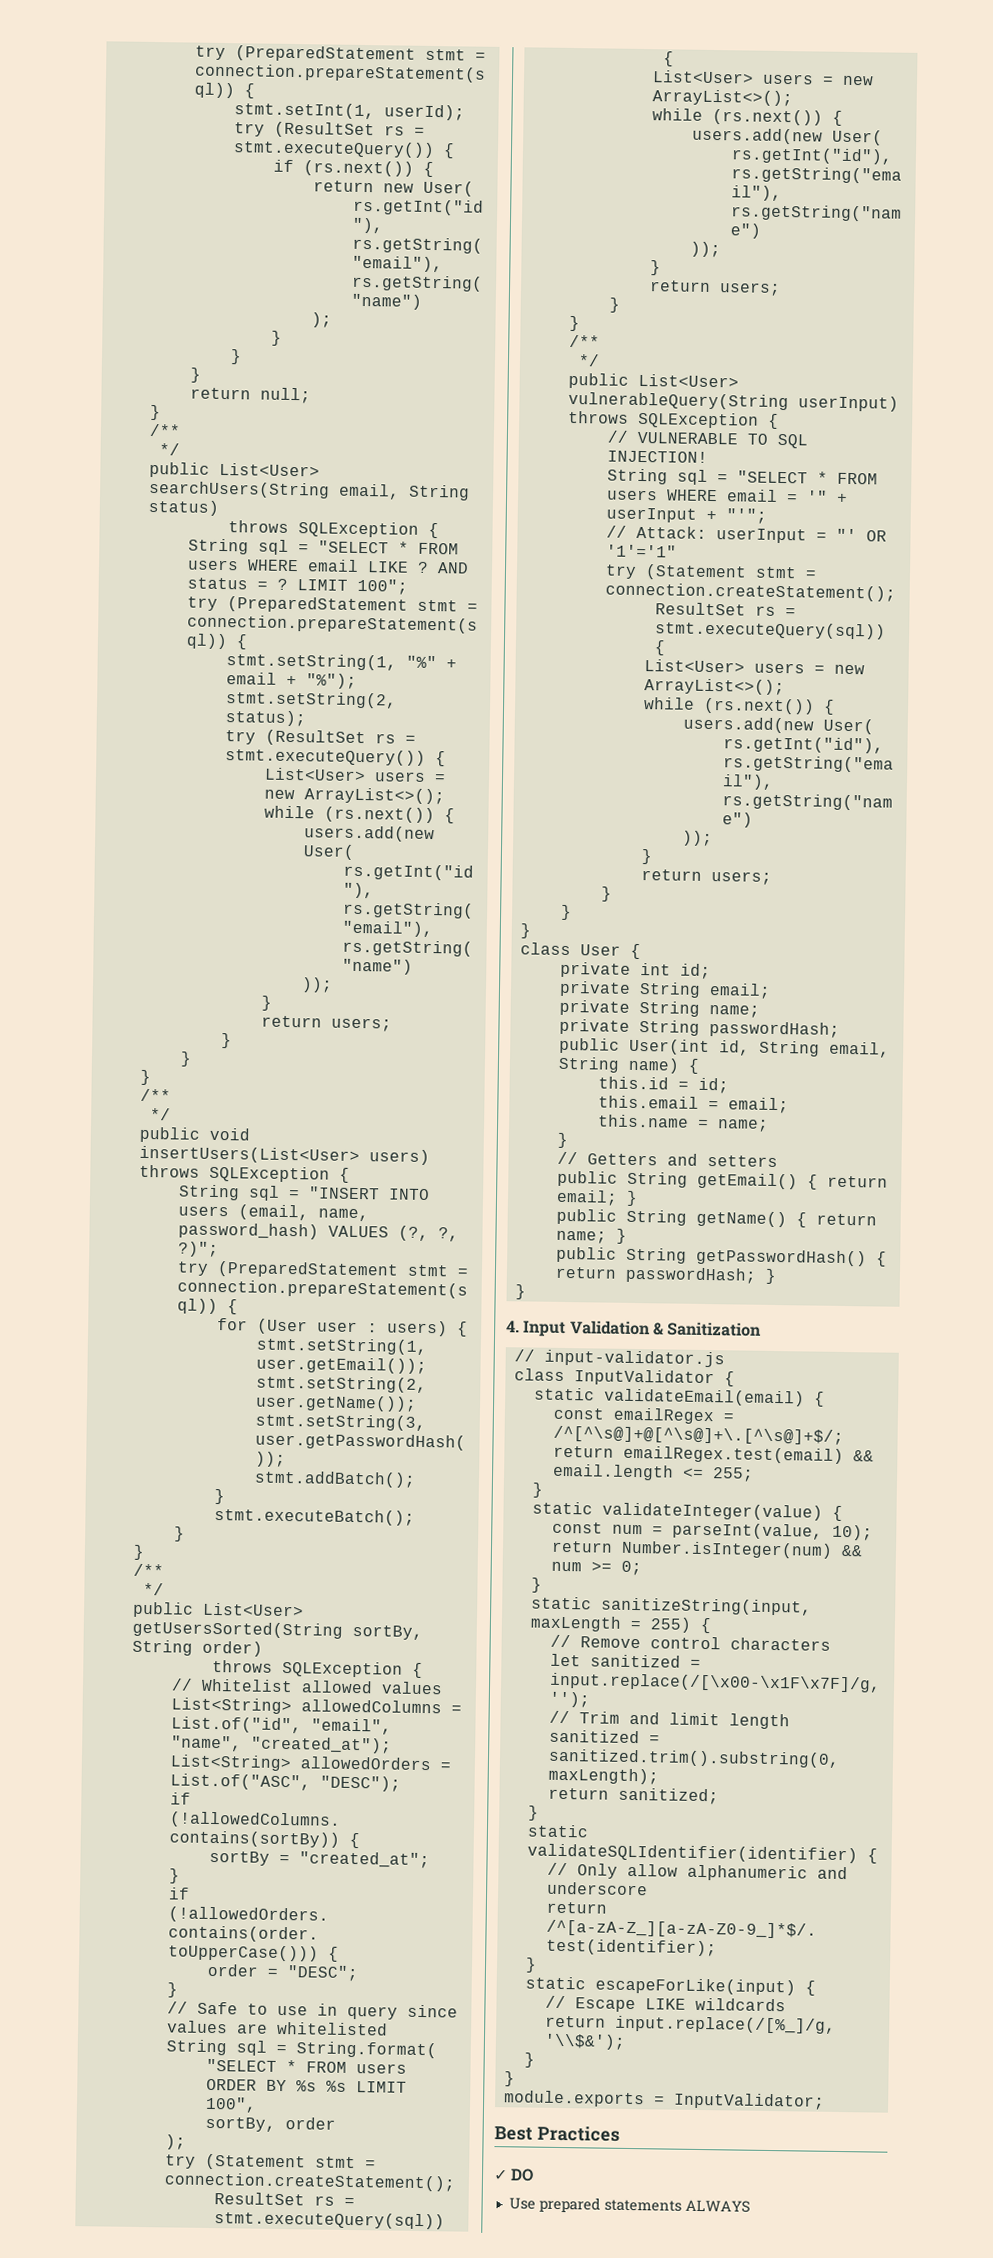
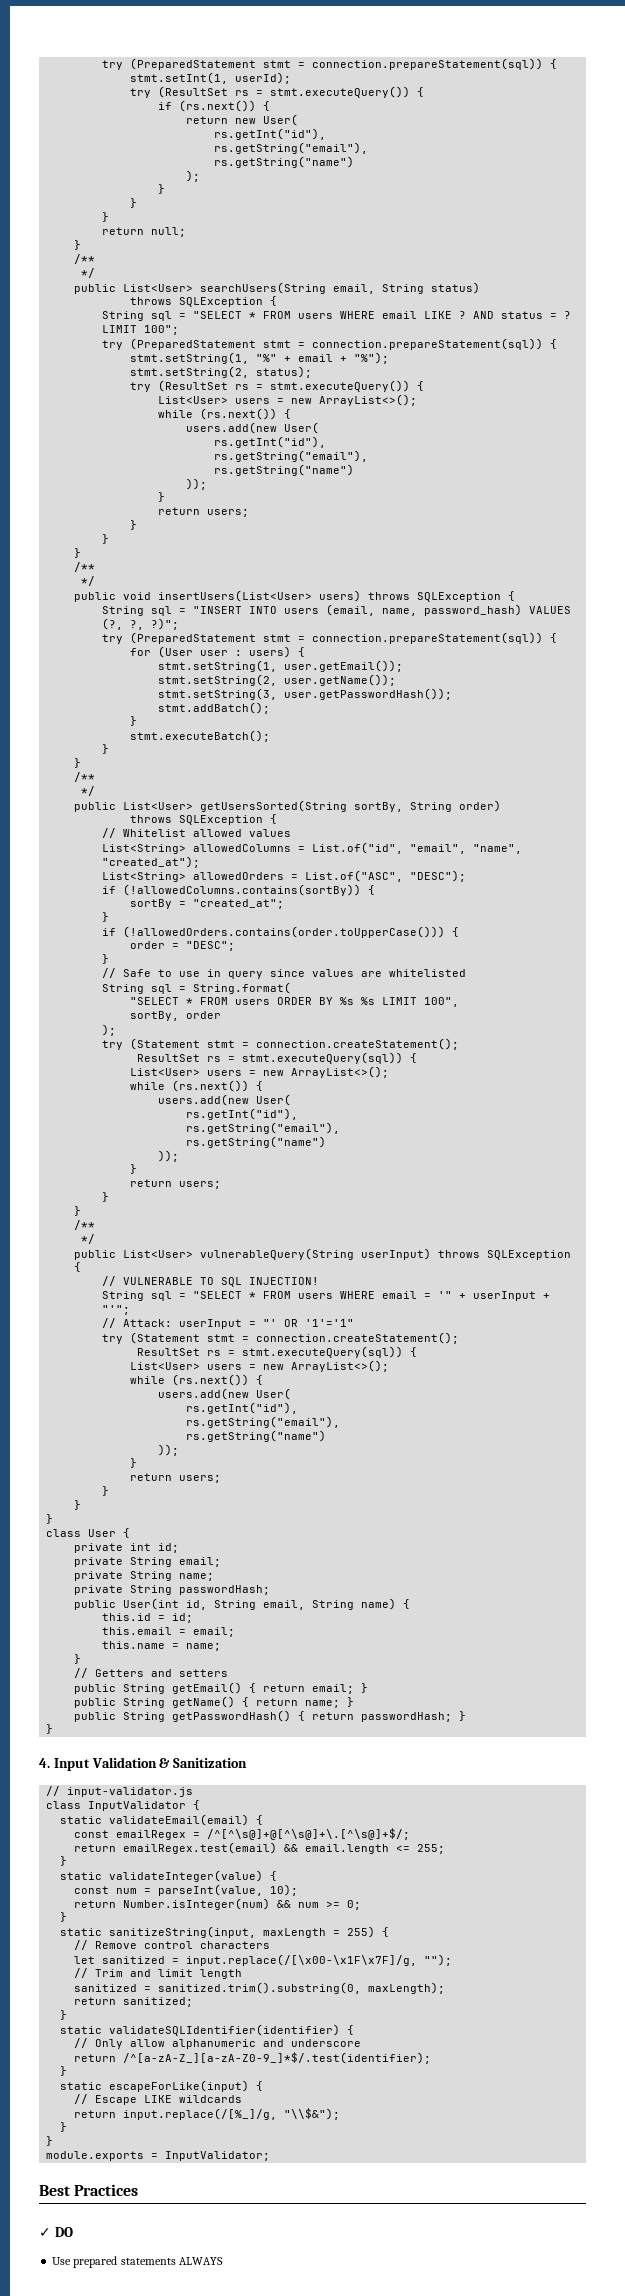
- let sanitized = input.replace(/[\x00-\x1F\x7F]/g, '');
+ let sanitized = input.replace(/[\x00-\x1F\x7F]/g, "");
- return input.replace(/[%_]/g, '\\$&');
+ return input.replace(/[%_]/g, "\\$&");

